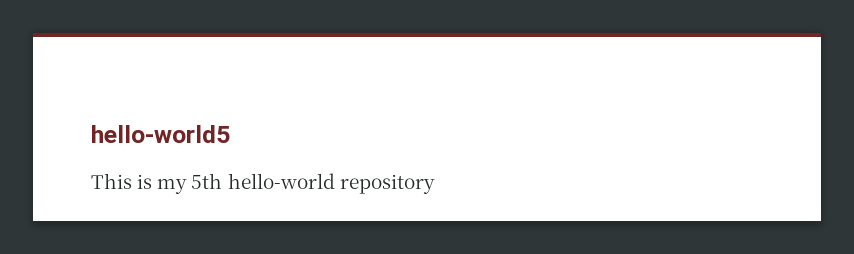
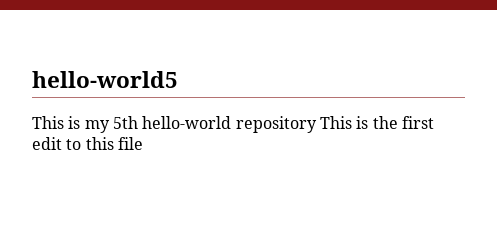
- This is my 5th hello-world repository
+ This is my 5th hello-world repository This is the first edit to this file

